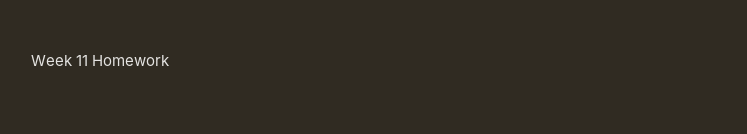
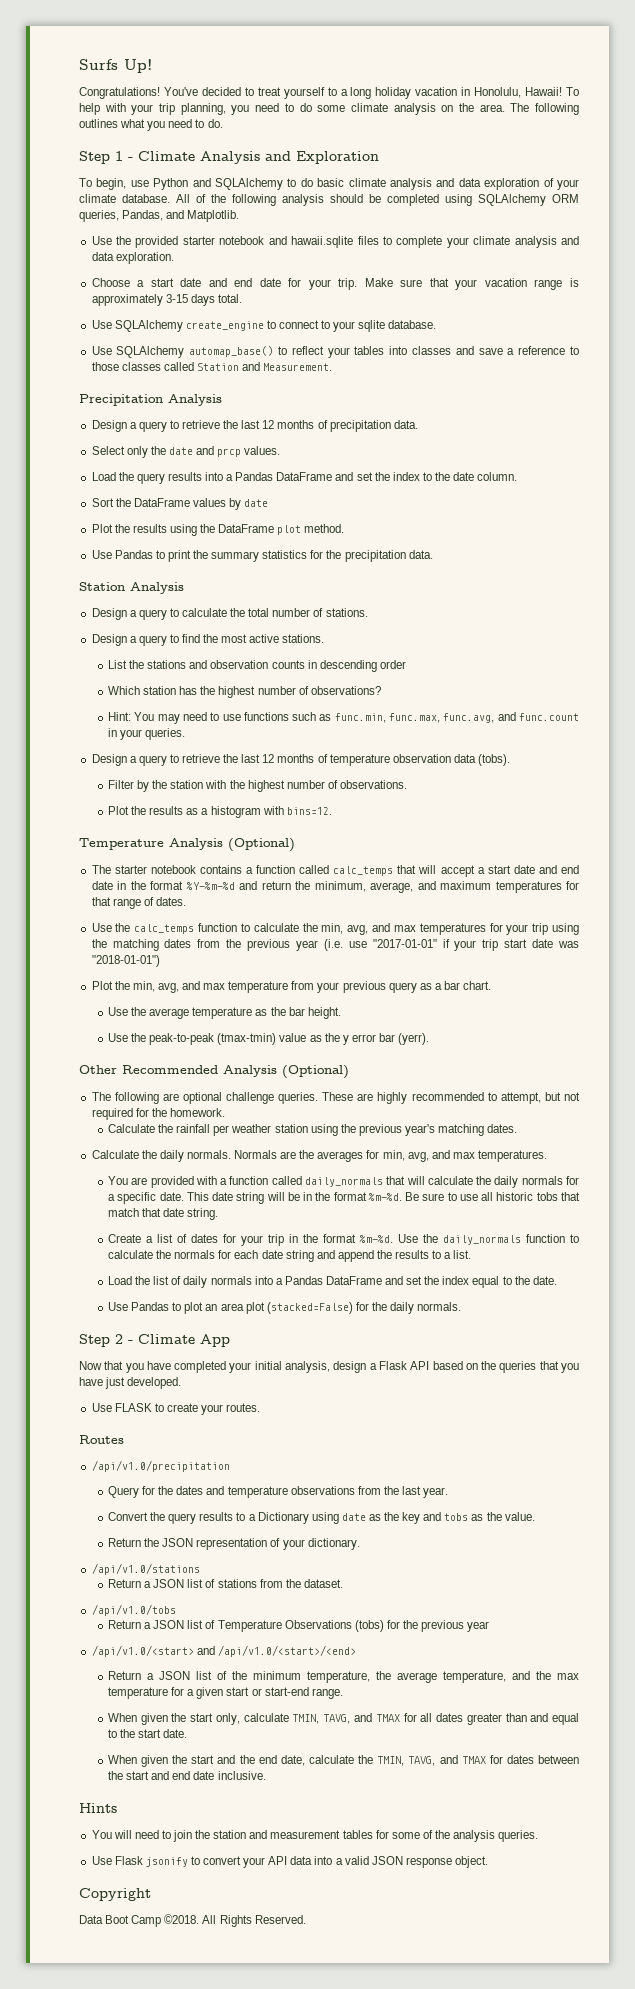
- Week 11 Homework
+ Surfs Up!
+ Congratulations! You've decided to treat yourself to a long holiday vacation in Honolulu, Hawaii! To help with your trip planning, you need to do some climate analysis on the area. The following outlines what you need to do.
+ Step 1 - Climate Analysis and Exploration
+ To begin, use Python and SQLAlchemy to do basic climate analysis and data exploration of your climate database. All of the following analysis should be completed using SQLAlchemy ORM queries, Pandas, and Matplotlib.
+ Use the provided starter notebook and hawaii.sqlite files to complete your climate analysis and data exploration.
+ Choose a start date and end date for your trip. Make sure that your vacation range is approximately 3-15 days total.
+ Use SQLAlchemy create_engine to connect to your sqlite database.
+ Use SQLAlchemy automap_base() to reflect your tables into classes and save a reference to those classes called Station and Measurement.
+ Precipitation Analysis
+ Design a query to retrieve the last 12 months of precipitation data.
+ Select only the date and prcp values.
+ Load the query results into a Pandas DataFrame and set the index to the date column.
+ Sort the DataFrame values by date
+ Plot the results using the DataFrame plot method.
+ Use Pandas to print the summary statistics for the precipitation data.
+ Station Analysis
+ Design a query to calculate the total number of stations.
+ Design a query to find the most active stations.
+ List the stations and observation counts in descending order
+ Which station has the highest number of observations?
+ Hint: You may need to use functions such as func.min, func.max, func.avg, and func.count in your queries.
+ Design a query to retrieve the last 12 months of temperature observation data (tobs).
+ Filter by the station with the highest number of observations.
+ Plot the results as a histogram with bins=12.
+ Temperature Analysis (Optional)
+ The starter notebook contains a function called calc_temps that will accept a start date and end date in the format %Y-%m-%d and return the minimum, average, and maximum temperatures for that range of dates.
+ Use the calc_temps function to calculate the min, avg, and max temperatures for your trip using the matching dates from the previous year (i.e. use "2017-01-01" if your trip start date was "2018-01-01")
+ Plot the min, avg, and max temperature from your previous query as a bar chart.
+ Use the average temperature as the bar height.
+ Use the peak-to-peak (tmax-tmin) value as the y error bar (yerr).
+ Other Recommended Analysis (Optional)
+ The following are optional challenge queries. These are highly recommended to attempt, but not required for the homework.
+ Calculate the rainfall per weather station using the previous year's matching dates.
+ Calculate the daily normals. Normals are the averages for min, avg, and max temperatures.
+ You are provided with a function called daily_normals that will calculate the daily normals for a specific date. This date string will be in the format %m-%d. Be sure to use all historic tobs that match that date string.
+ Create a list of dates for your trip in the format %m-%d. Use the daily_normals function to calculate the normals for each date string and append the results to a list.
+ Load the list of daily normals into a Pandas DataFrame and set the index equal to the date.
+ Use Pandas to plot an area plot (stacked=False) for the daily normals.
+ Step 2 - Climate App
+ Now that you have completed your initial analysis, design a Flask API based on the queries that you have just developed.
+ Use FLASK to create your routes.
+ Routes
+ /api/v1.0/precipitation
+ Query for the dates and temperature observations from the last year.
+ Convert the query results to a Dictionary using date as the key and tobs as the value.
+ Return the JSON representation of your dictionary.
+ /api/v1.0/stations
+ Return a JSON list of stations from the dataset.
+ /api/v1.0/tobs
+ Return a JSON list of Temperature Observations (tobs) for the previous year
+ /api/v1.0/<start> and /api/v1.0/<start>/<end>
+ Return a JSON list of the minimum temperature, the average temperature, and the max temperature for a given start or start-end range.
+ When given the start only, calculate TMIN, TAVG, and TMAX for all dates greater than and equal to the start date.
+ When given the start and the end date, calculate the TMIN, TAVG, and TMAX for dates between the start and end date inclusive.
+ Hints
+ You will need to join the station and measurement tables for some of the analysis queries.
+ Use Flask jsonify to convert your API data into a valid JSON response object.
+ Copyright
+ Data Boot Camp ©2018. All Rights Reserved.

